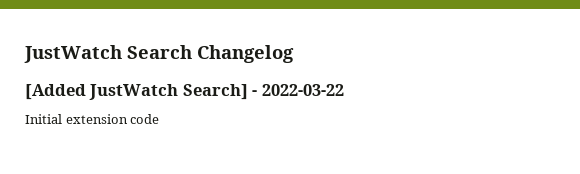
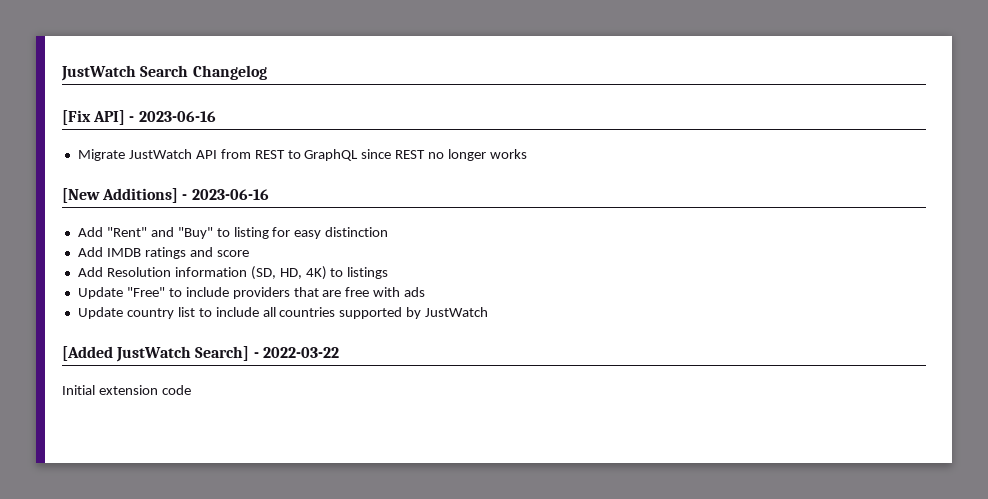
+ [Fix API] - 2023-06-16
+ Migrate JustWatch API from REST to GraphQL since REST no longer works
+ [New Additions] - 2023-06-16
+ Add "Rent" and "Buy" to listing for easy distinction
+ Add IMDB ratings and score
+ Add Resolution information (SD, HD, 4K) to listings
+ Update "Free" to include providers that are free with ads
+ Update country list to include all countries supported by JustWatch

